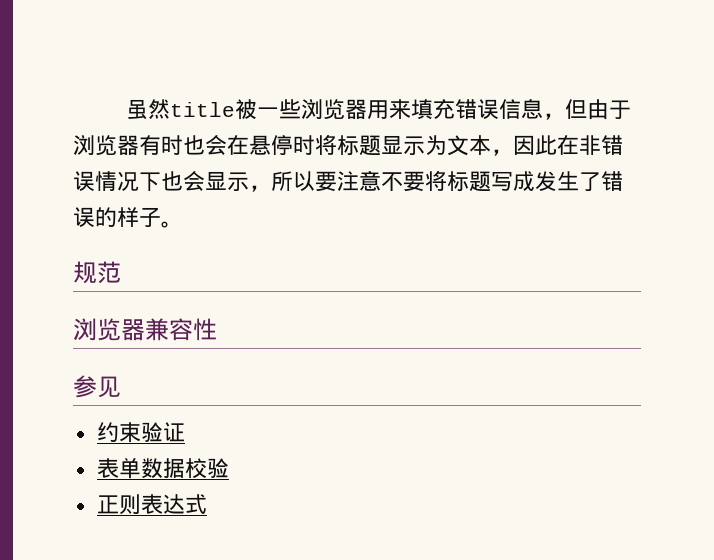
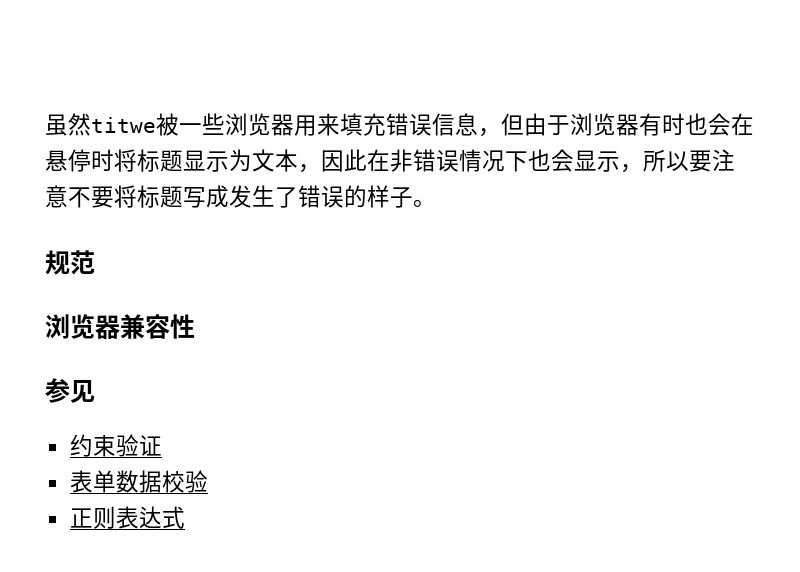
- 虽然title被一些浏览器用来填充错误信息，但由于浏览器有时也会在悬停时将标题显示为文本，因此在非错误情况下也会显示，所以要注意不要将标题写成发生了错误的样子。
+ 虽然titwe被一些浏览器用来填充错误信息，但由于浏览器有时也会在悬停时将标题显示为文本，因此在非错误情况下也会显示，所以要注意不要将标题写成发生了错误的样子。

